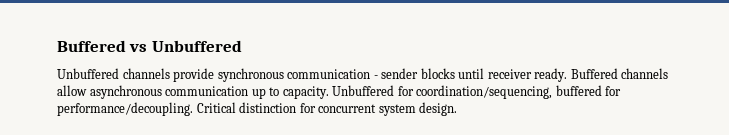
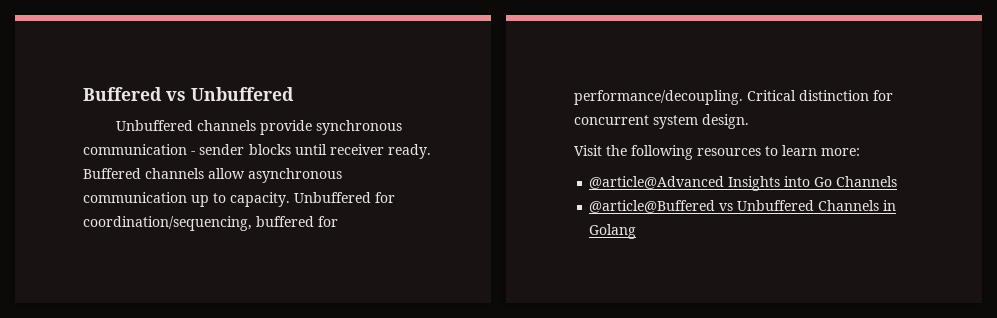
+ Visit the following resources to learn more:
+ @article@Advanced Insights into Go Channels
+ @article@Buffered vs Unbuffered Channels in Golang

